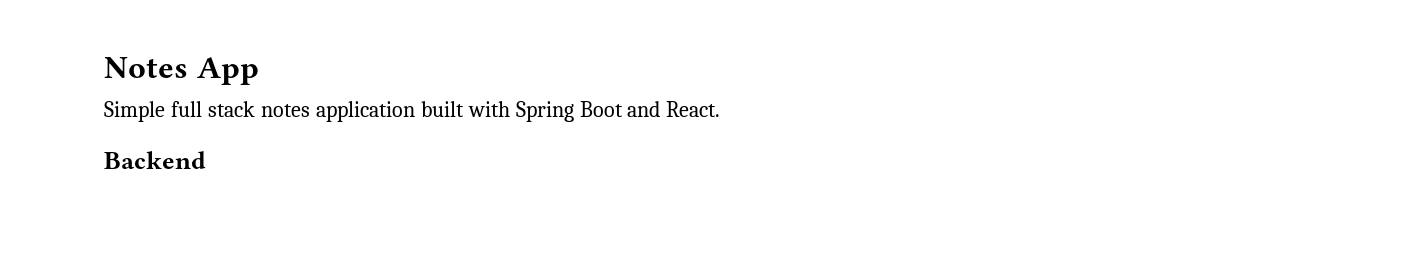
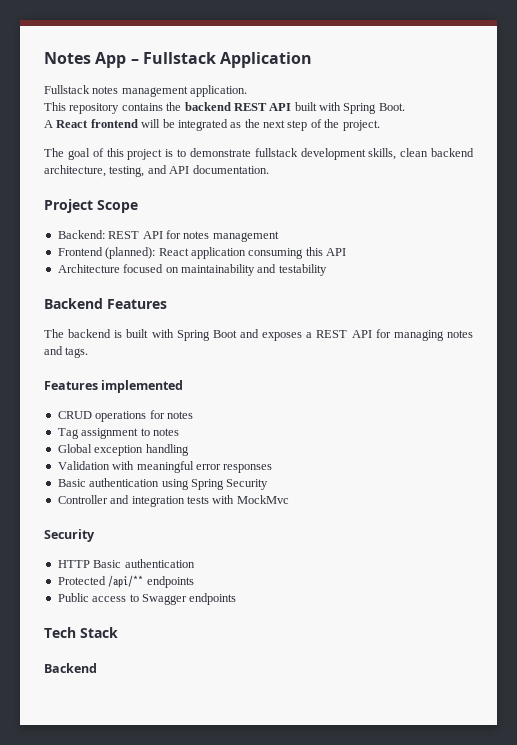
- Notes App
- Simple full stack notes application built with Spring Boot and React.
+ Notes App – Fullstack Application
+ Fullstack notes management application.
+ This repository contains the backend REST API built with Spring Boot.
+ A React frontend will be integrated as the next step of the project.
+ The goal of this project is to demonstrate fullstack development skills, clean backend architecture, testing, and API documentation.
+ Project Scope
+ Backend: REST API for notes management
+ Frontend (planned): React application consuming this API
+ Architecture focused on maintainability and testability
+ Backend Features
+ The backend is built with Spring Boot and exposes a REST API for managing notes and tags.
+ Features implemented
+ CRUD operations for notes
+ Tag assignment to notes
+ Global exception handling
+ Validation with meaningful error responses
+ Basic authentication using Spring Security
+ Controller and integration tests with MockMvc
+ Security
+ HTTP Basic authentication
+ Protected /api/** endpoints
+ Public access to Swagger endpoints
+ Tech Stack

